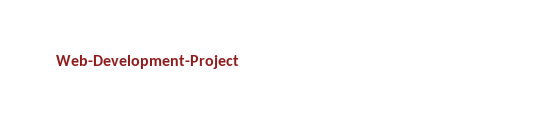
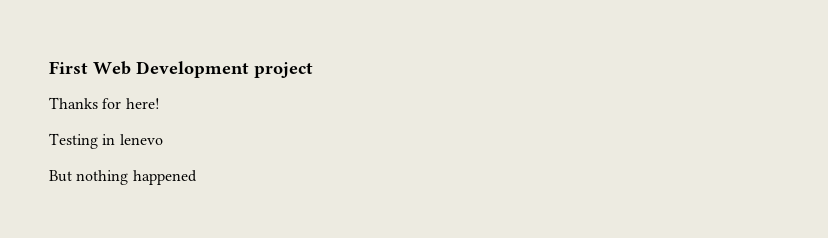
- Web-Development-Project
+ First Web Development project
+ Thanks for here!
+ Testing in lenevo
+ But nothing happened

